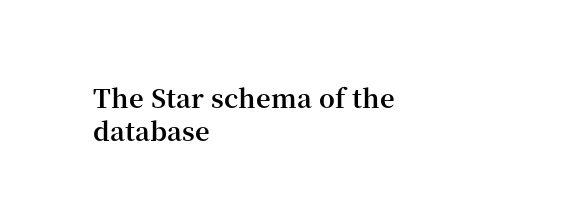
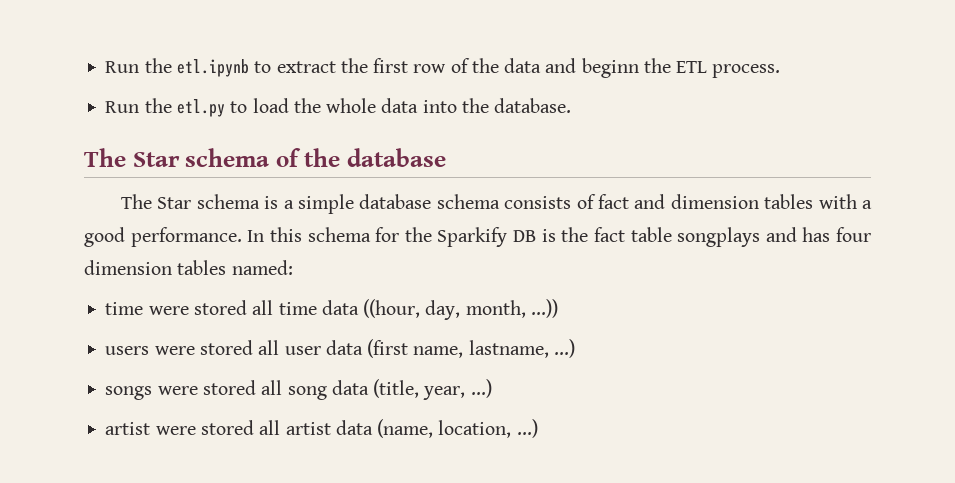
+ Run the etl.ipynb to extract the first row of the data and beginn the ETL process.
+ Run the etl.py to load the whole data into the database.
+ The Star schema is a simple database schema consists of fact and dimension tables with a good performance. In this schema for the Sparkify DB is the fact table songplays and has four dimension tables named:
+ time were stored all time data ((hour, day, month, ...))
+ users were stored all user data (first name, lastname, ...)
+ songs were stored all song data (title, year, ...)
+ artist were stored all artist data (name, location, ...)

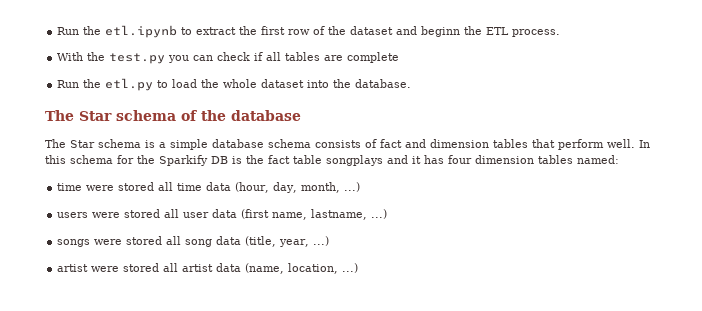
- Run the etl.ipynb to extract the first row of the data and beginn the ETL process.
+ Run the etl.ipynb to extract the first row of the dataset and beginn the ETL process.
+ With the test.py you can check if all tables are complete
- Run the etl.py to load the whole data into the database.
+ Run the etl.py to load the whole dataset into the database.
- The Star schema is a simple database schema consists of fact and dimension tables with a good performance.
+ The Star schema is a simple database schema consists of fact and dimension tables that perform well.
- In this schema for the Sparkify DB is the fact table songplays and has four dimension tables named:
+ In this schema for the Sparkify DB is the fact table songplays and it has four dimension tables named:
- time were stored all time data ((hour, day, month, ...))
+ time were stored all time data (hour, day, month, ...)

